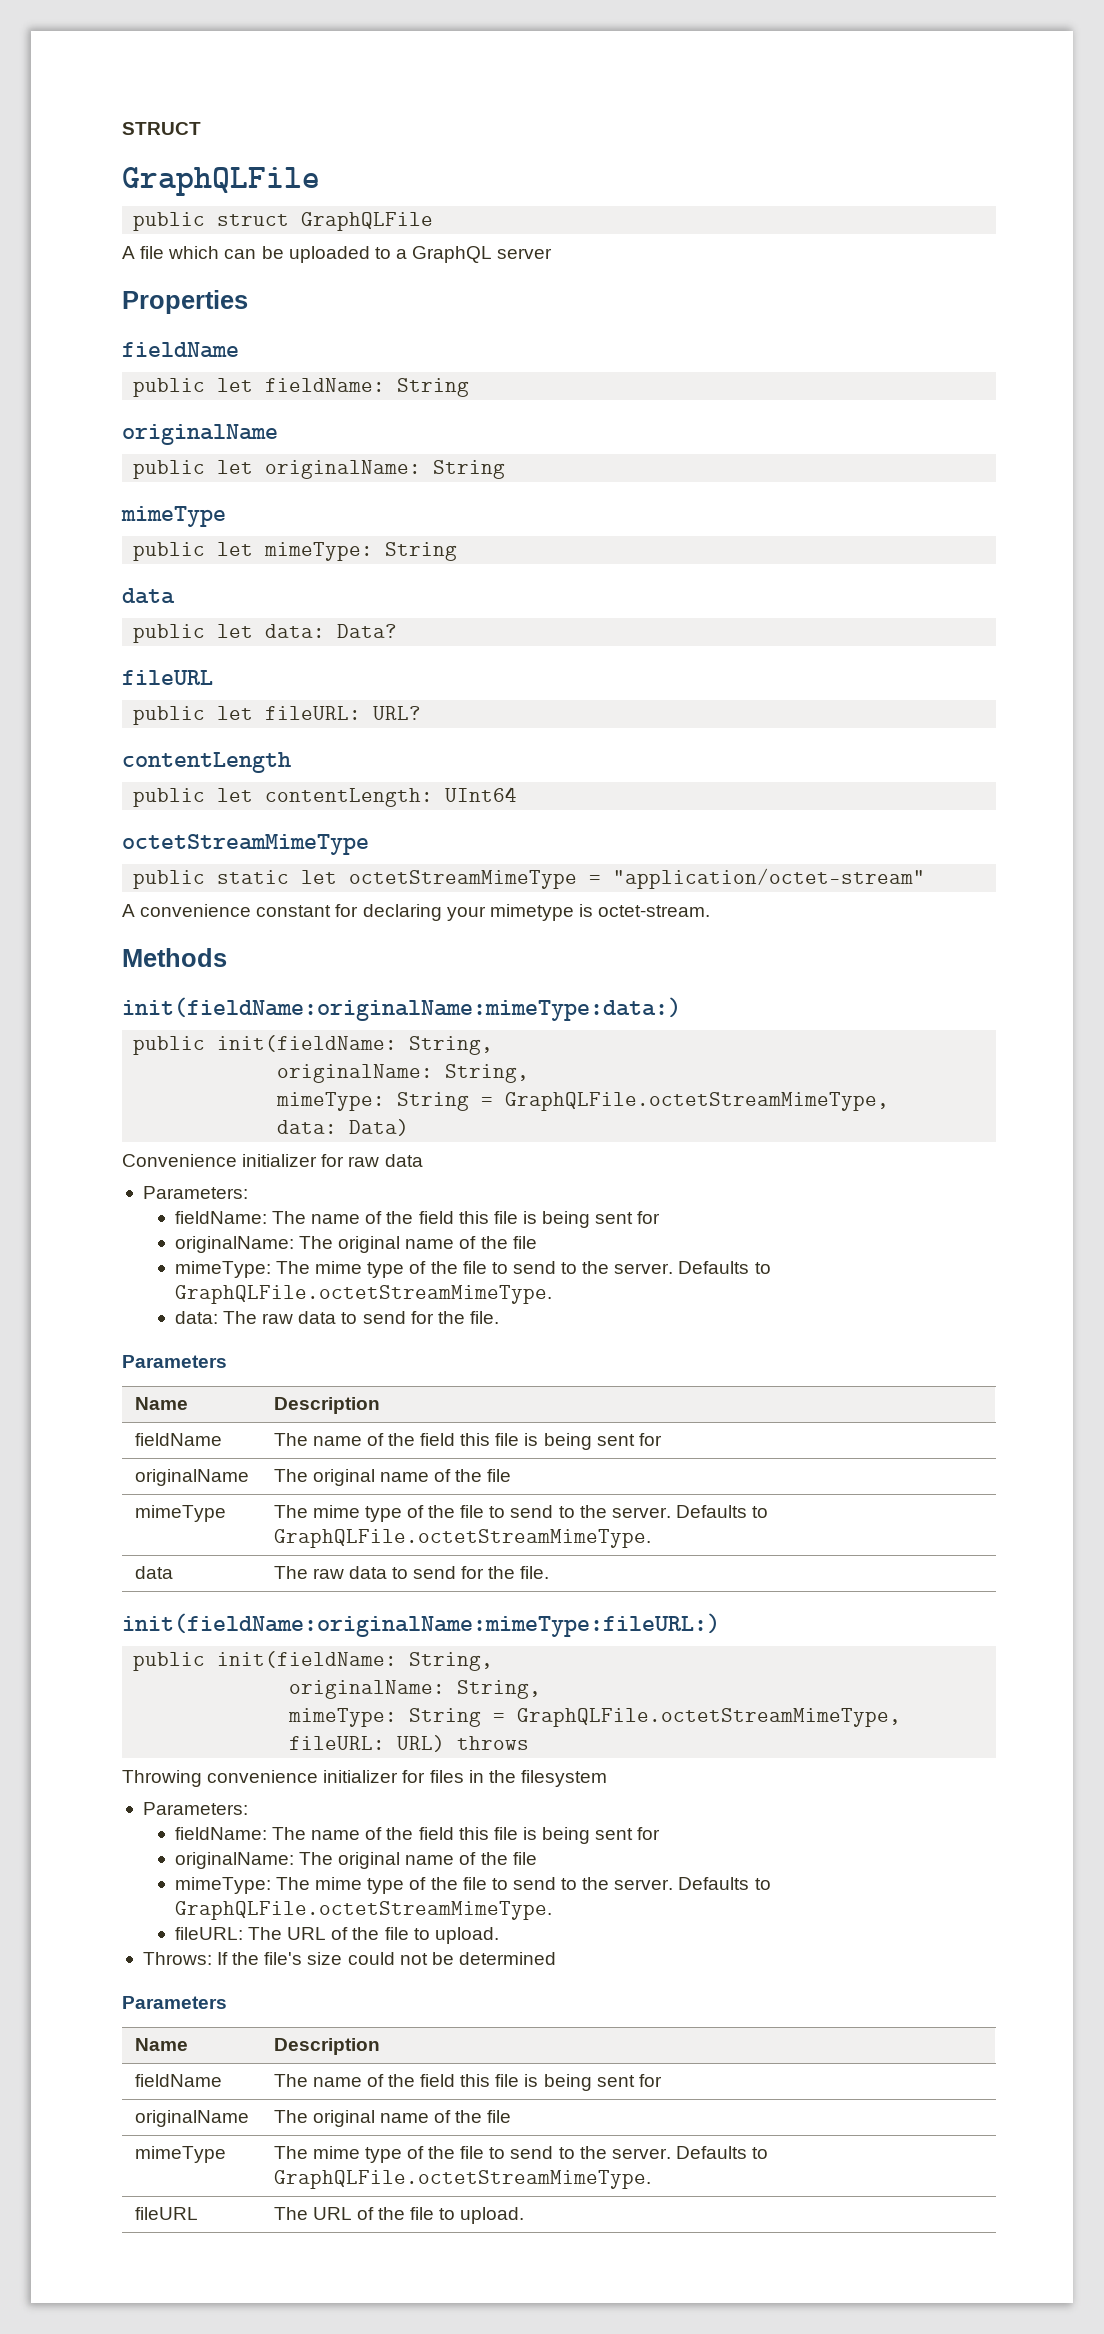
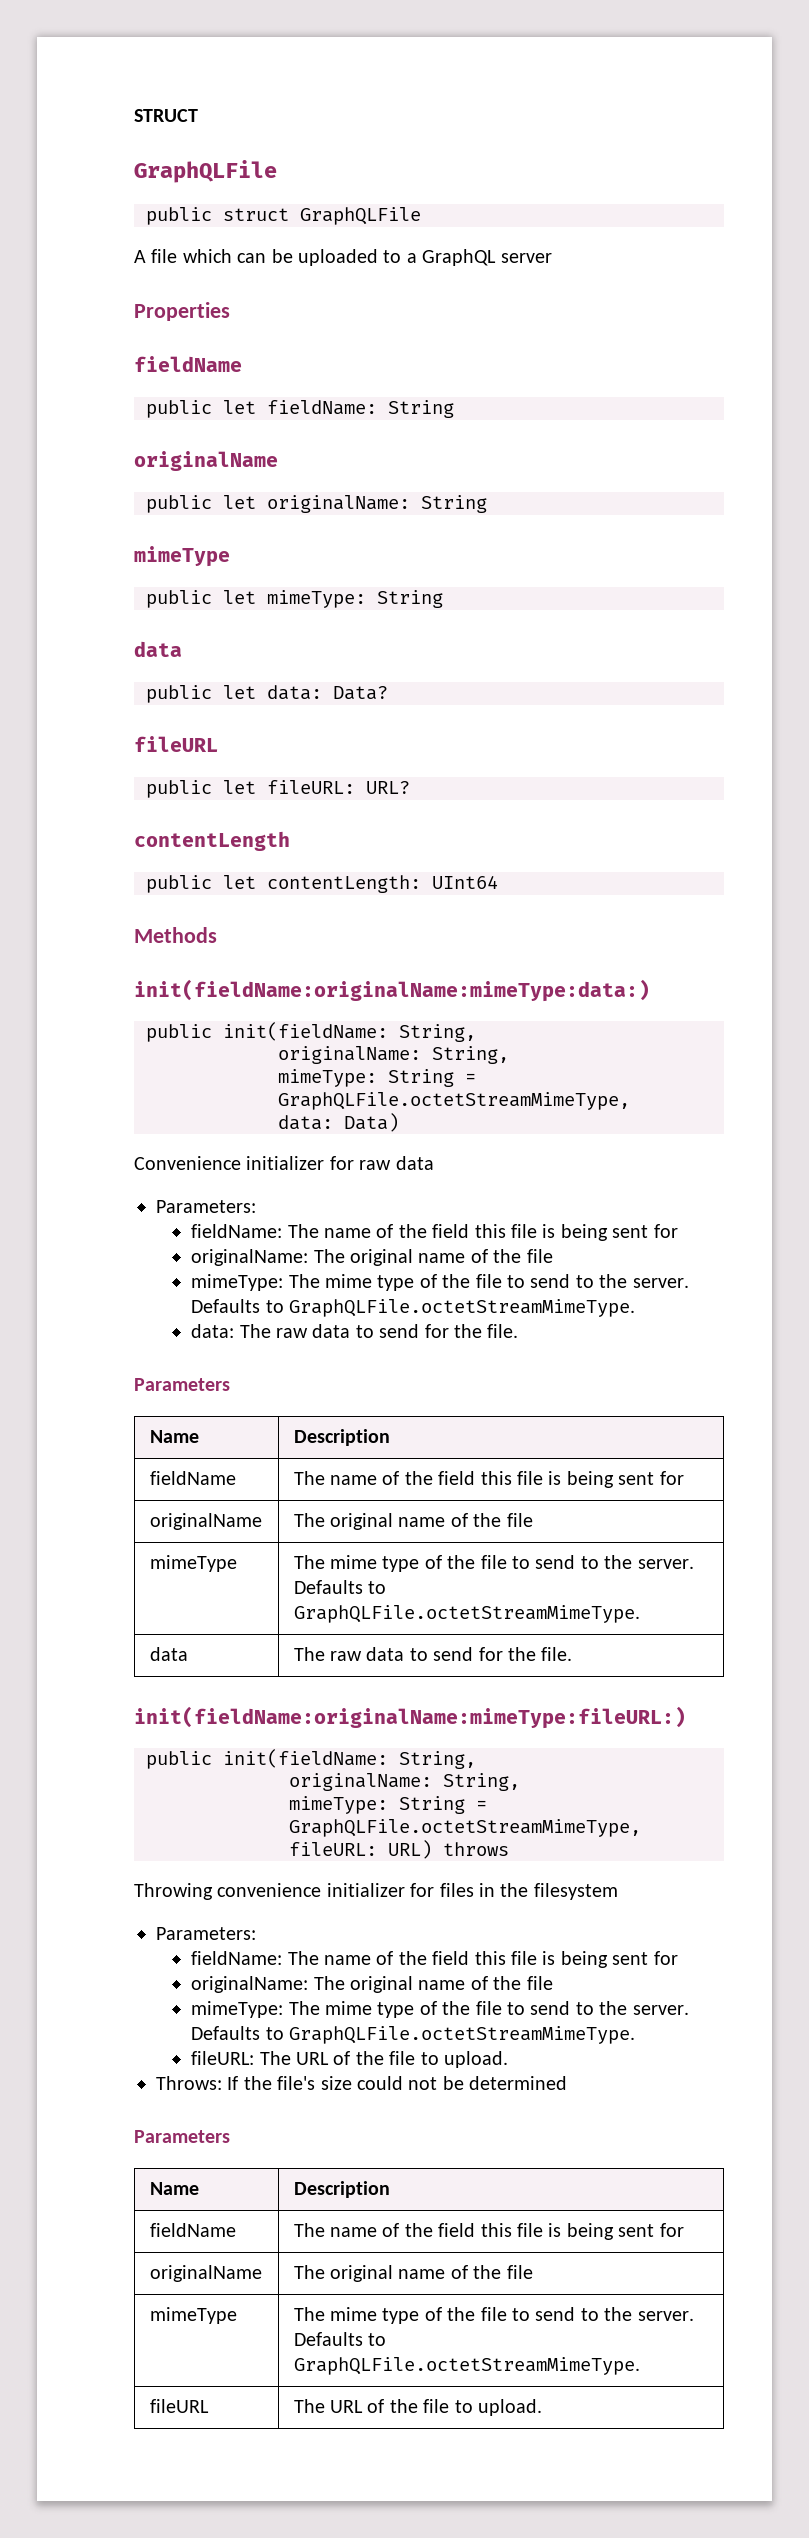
  public let contentLength: UInt64
- octetStreamMimeType
- public static let octetStreamMimeType = "application/octet-stream"
- A convenience constant for declaring your mimetype is octet-stream.

